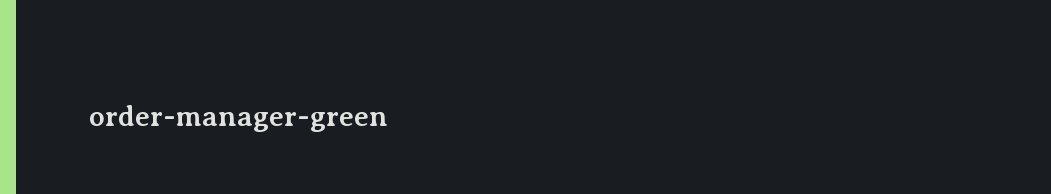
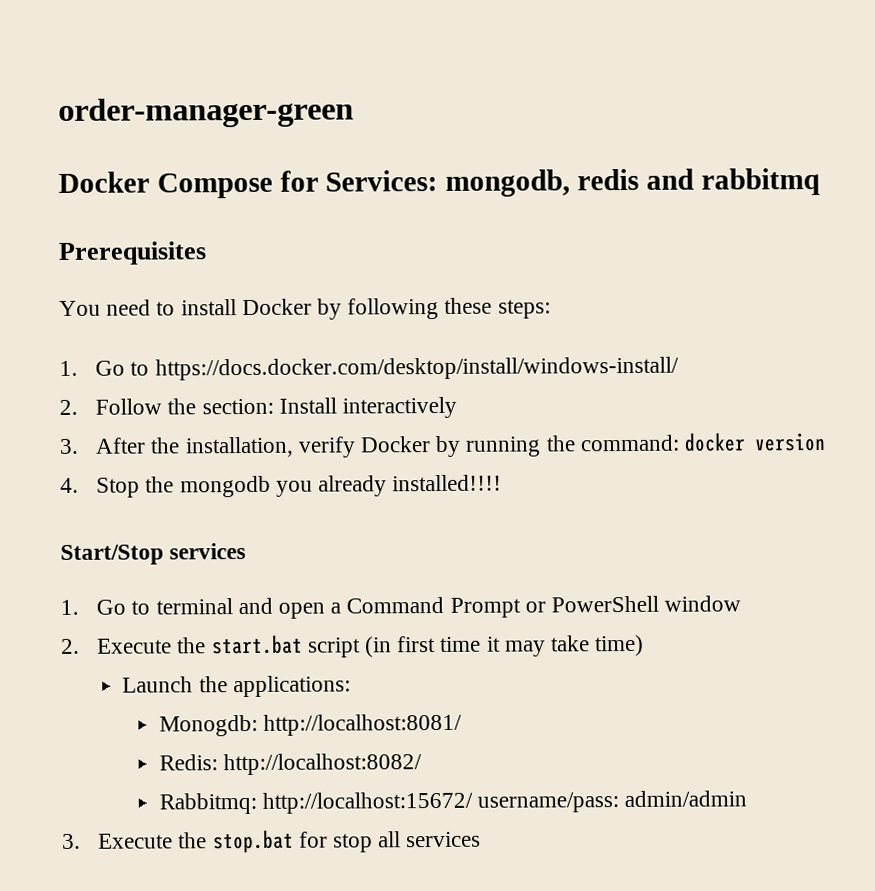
+ Docker Compose for Services: mongodb, redis and rabbitmq
+ Prerequisites
+ You need to install Docker by following these steps:
+ 1. Go to https://docs.docker.com/desktop/install/windows-install/
+ 2. Follow the section: Install interactively
+ 3. After the installation, verify Docker by running the command: docker version
+ 4. Stop the mongodb you already installed!!!!
+ Start/Stop services
+ 1. Go to terminal and open a Command Prompt or PowerShell window
+ 2. Execute the start.bat script (in first time it may take time)
+ Launch the applications:
+ Monogdb: http://localhost:8081/
+ Redis: http://localhost:8082/
+ Rabbitmq: http://localhost:15672/ username/pass: admin/admin
+ 3. Execute the stop.bat for stop all services

